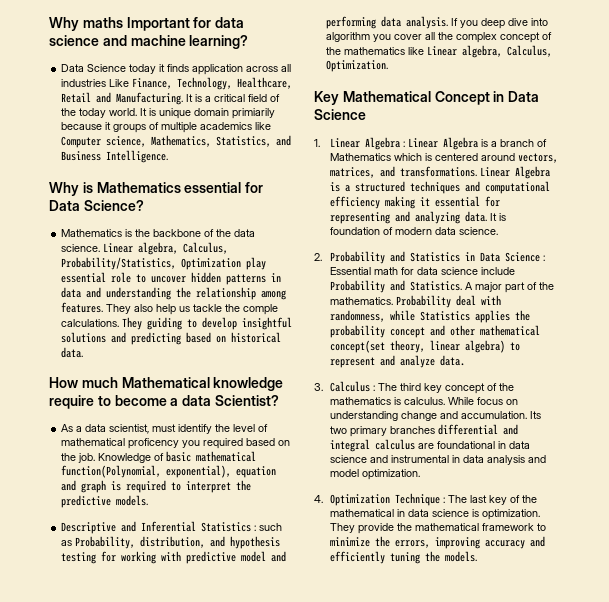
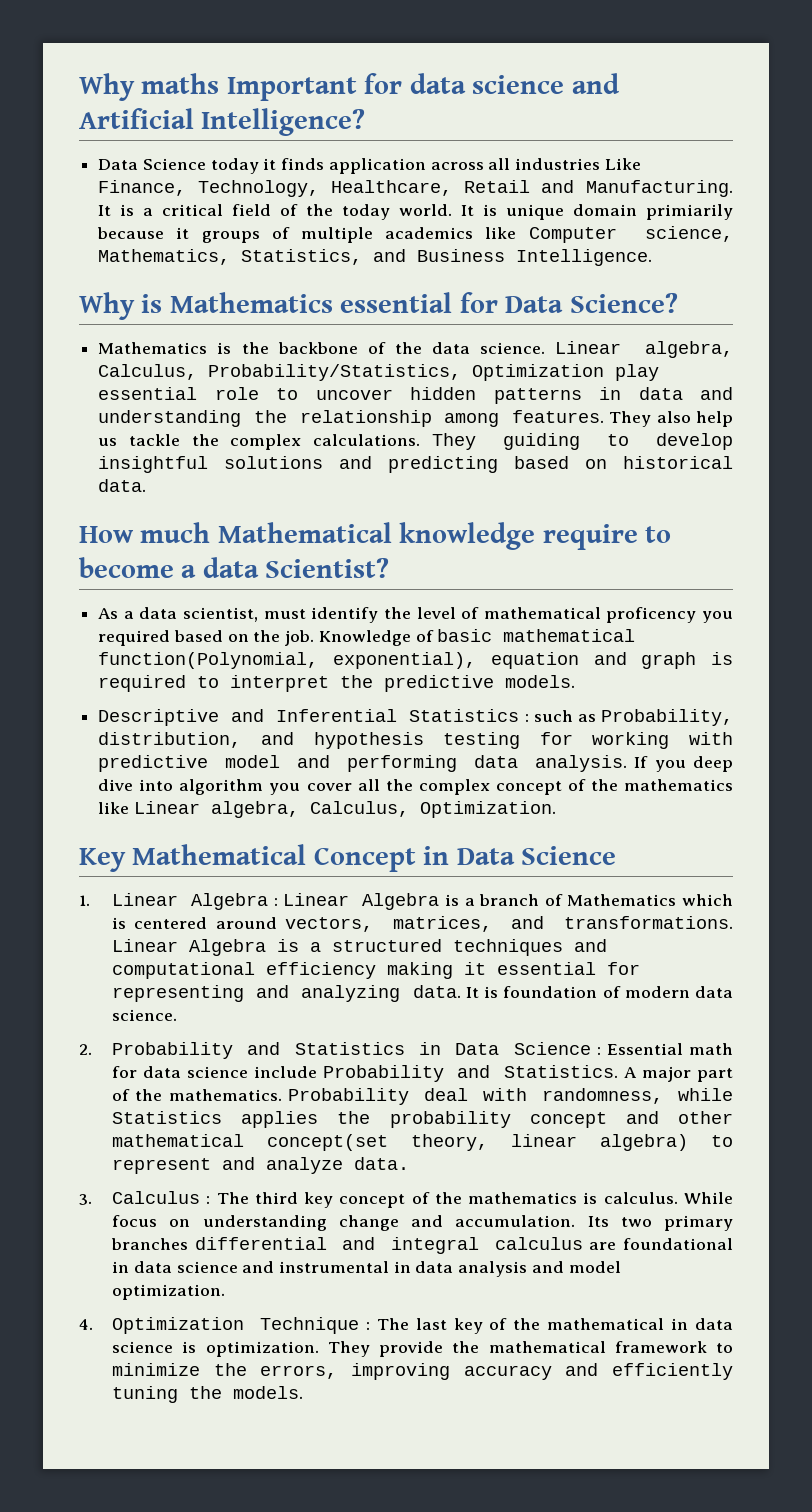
- Why maths Important for data science and machine learning?
+ Why maths Important for data science and Artificial Intelligence?
- They also help us tackle the comple calculations.
+ They also help us tackle the complex calculations.

